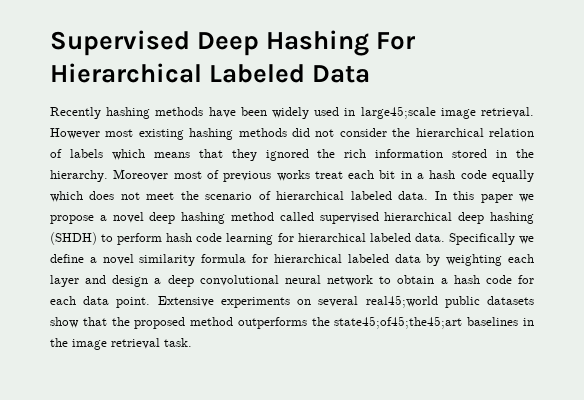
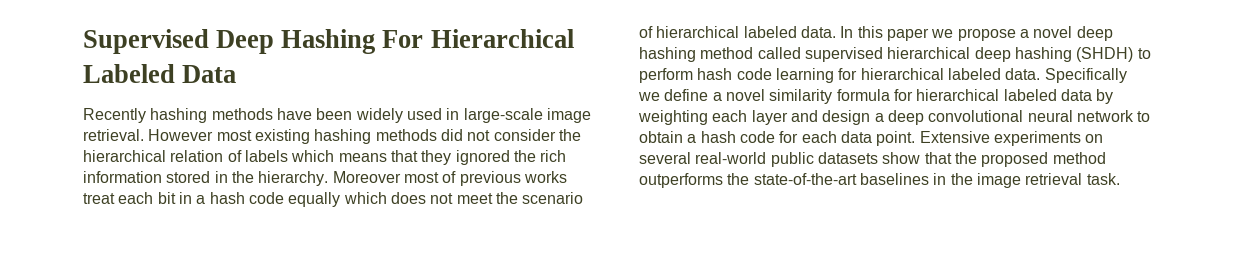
- Recently hashing methods have been widely used in large45;scale image retrieval.
+ Recently hashing methods have been widely used in large-scale image retrieval.
- Extensive experiments on several real45;world public datasets show that the proposed method outperforms the state45;of45;the45;art baselines in the image retrieval task.
+ Extensive experiments on several real-world public datasets show that the proposed method outperforms the state-of-the-art baselines in the image retrieval task.

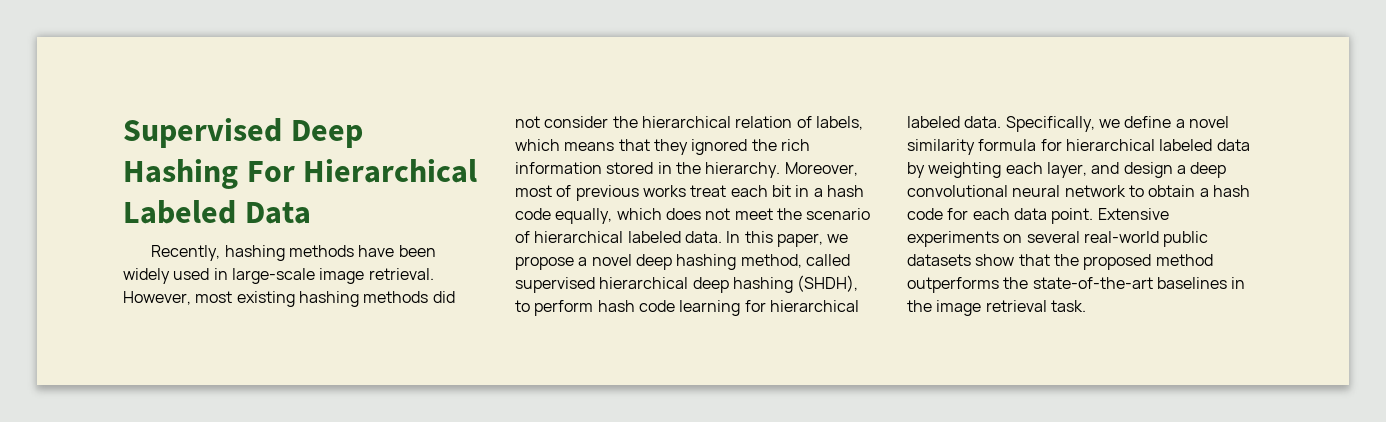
- Recently hashing methods have been widely used in large-scale image retrieval.
+ Recently, hashing methods have been widely used in large-scale image retrieval.
- However most existing hashing methods did not consider the hierarchical relation of labels which means that they ignored the rich information stored in the hierarchy.
+ However, most existing hashing methods did not consider the hierarchical relation of labels, which means that they ignored the rich information stored in the hierarchy.
- Moreover most of previous works treat each bit in a hash code equally which does not meet the scenario of hierarchical labeled data.
+ Moreover, most of previous works treat each bit in a hash code equally, which does not meet the scenario of hierarchical labeled data.
- In this paper we propose a novel deep hashing method called supervised hierarchical deep hashing (SHDH) to perform hash code learning for hierarchical labeled data.
+ In this paper, we propose a novel deep hashing method, called supervised hierarchical deep hashing (SHDH), to perform hash code learning for hierarchical labeled data.
- Specifically we define a novel similarity formula for hierarchical labeled data by weighting each layer and design a deep convolutional neural network to obtain a hash code for each data point.
+ Specifically, we define a novel similarity formula for hierarchical labeled data by weighting each layer, and design a deep convolutional neural network to obtain a hash code for each data point.

